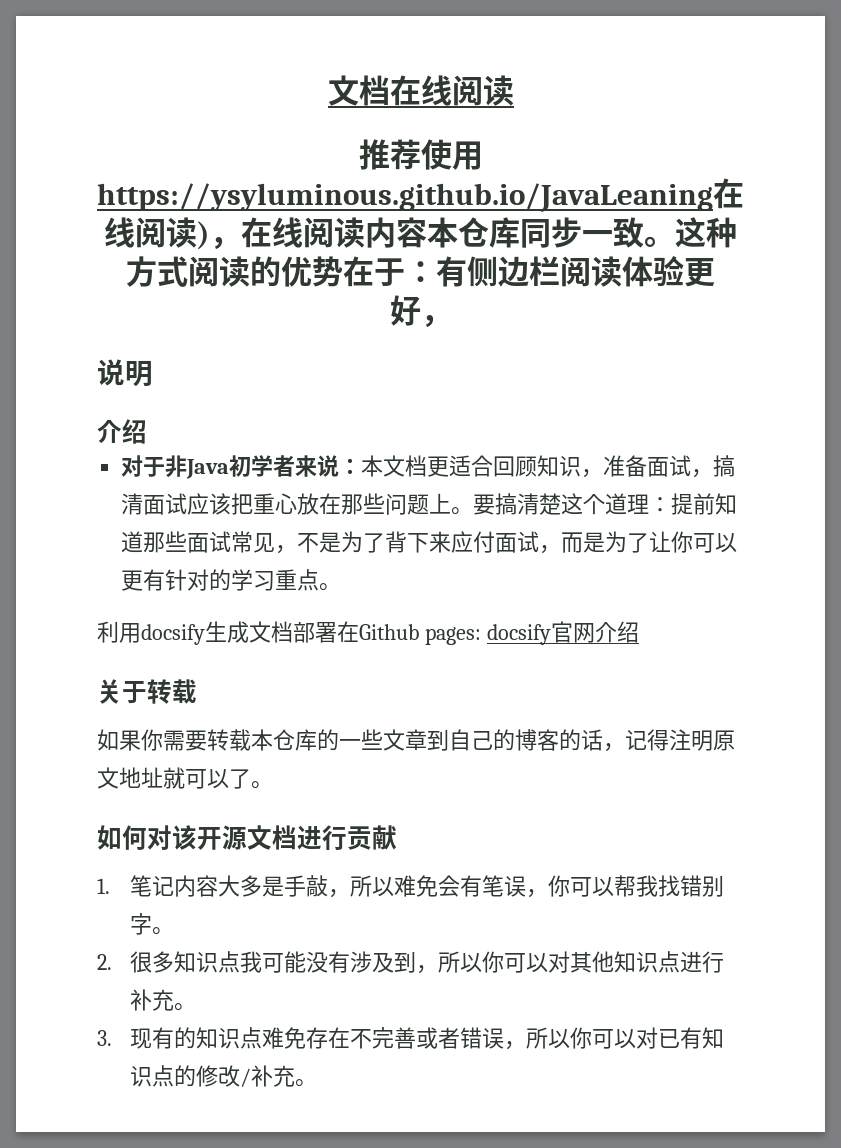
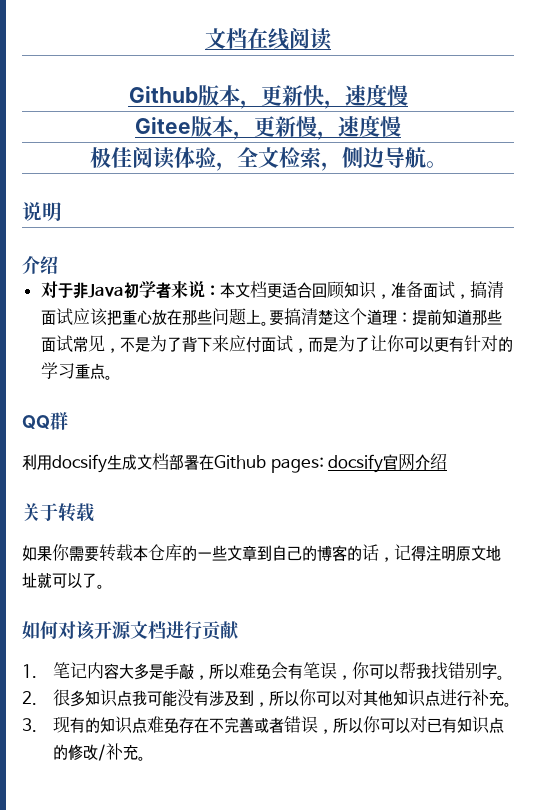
- 推荐使用https://ysyluminous.github.io/JavaLeaning在线阅读)，在线阅读内容本仓库同步一致。这种方式阅读的优势在于：有侧边栏阅读体验更好，
+ Github版本，更新快，速度慢
+ Gitee版本，更新慢，速度慢
+ 极佳阅读体验，全文检索，侧边导航。
+ QQ群

